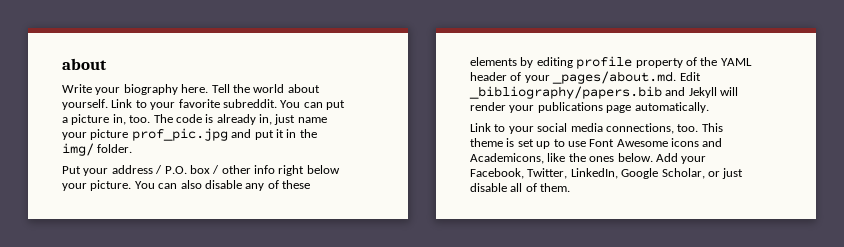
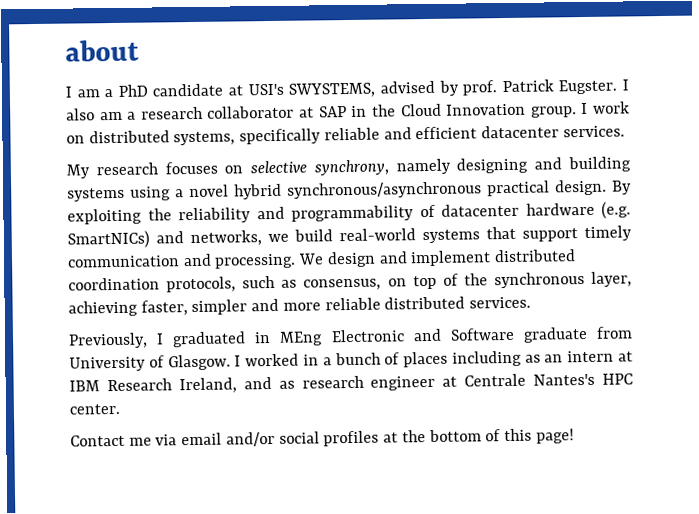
- Write your biography here. Tell the world about yourself. Link to your favorite subreddit. You can put a picture in, too. The code is already in, just name your picture prof_pic.jpg and put it in the img/ folder.
- Put your address / P.O. box / other info right below your picture. You can also disable any of these elements by editing profile property of the YAML header of your _pages/about.md. Edit _bibliography/papers.bib and Jekyll will render your publications page automatically.
- Link to your social media connections, too. This theme is set up to use Font Awesome icons and Academicons, like the ones below. Add your Facebook, Twitter, LinkedIn, Google Scholar, or just disable all of them.
+ I am a PhD candidate at USI's SWYSTEMS, advised by prof. Patrick Eugster. I also am a research collaborator at SAP in the Cloud Innovation group. I work on distributed systems, specifically reliable and efficient datacenter services.
+ My research focuses on selective synchrony, namely designing and building systems using a novel hybrid synchronous/asynchronous practical design. By exploiting the reliability and programmability of datacenter hardware (e.g. SmartNICs) and networks, we build real-world systems that support timely communication and processing. We design and implement distributed coordination protocols, such as consensus, on top of the synchronous layer, achieving faster, simpler and more reliable distributed services.
+ Previously, I graduated in MEng Electronic and Software graduate from University of Glasgow. I worked in a bunch of places including as an intern at IBM Research Ireland, and as research engineer at Centrale Nantes's HPC center.
+ Contact me via email and/or social profiles at the bottom of this page!

